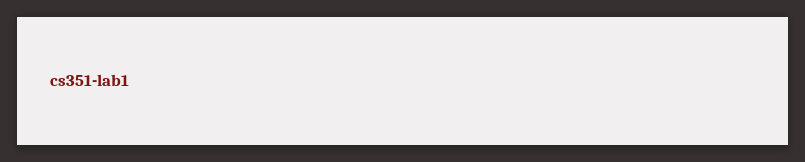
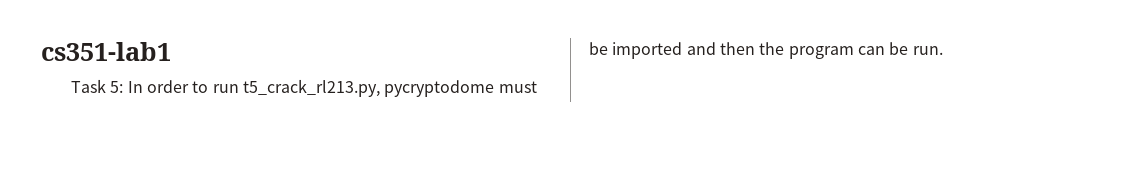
+ Task 5: In order to run t5_crack_rl213.py, pycryptodome must be imported and then the program can be run.

